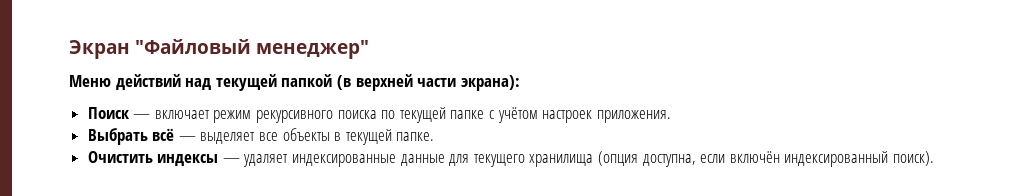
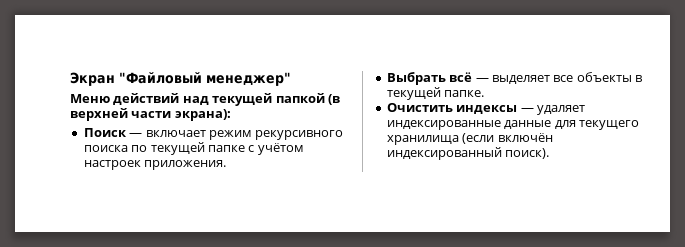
- Очистить индексы — удаляет индексированные данные для текущего хранилища (опция доступна, если включён индексированный поиск).
+ Очистить индексы — удаляет индексированные данные для текущего хранилища (если включён индексированный поиск).

